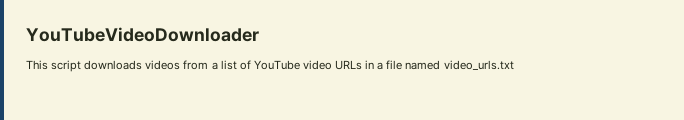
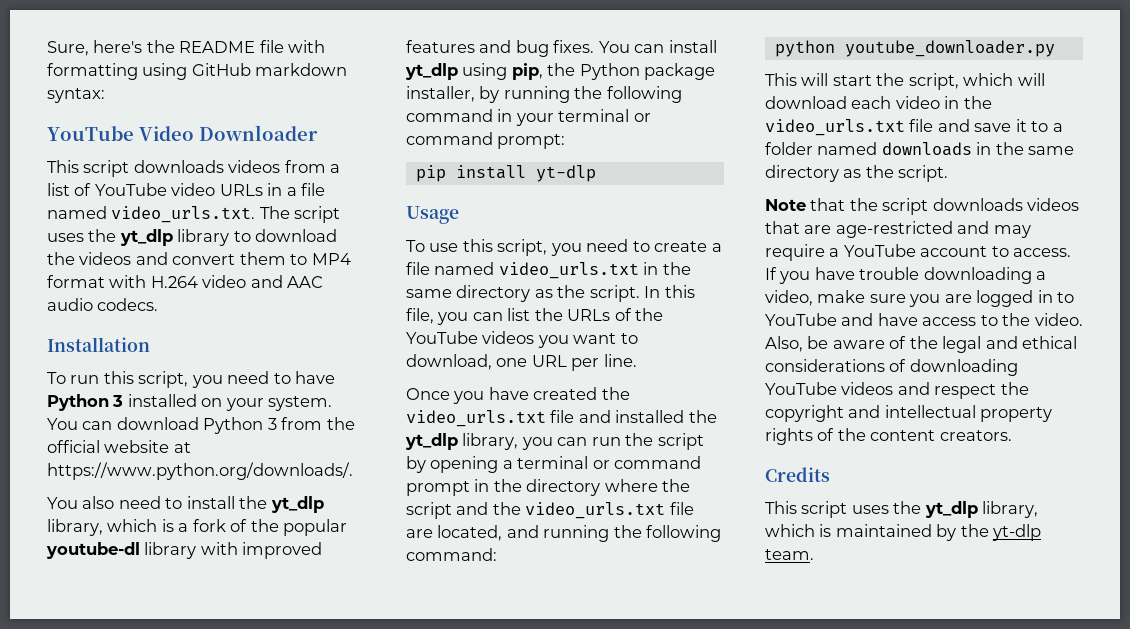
- YouTubeVideoDownloader
+ Sure, here's the README file with formatting using GitHub markdown syntax:
+ YouTube Video Downloader
- This script downloads videos from a list of YouTube video URLs in a file named video_urls.txt
+ This script downloads videos from a list of YouTube video URLs in a file named video_urls.txt. The script uses the yt_dlp library to download the videos and convert them to MP4 format with H.264 video and AAC audio codecs.
+ Installation
+ To run this script, you need to have Python 3 installed on your system. You can download Python 3 from the official website at https://www.python.org/downloads/.
+ You also need to install the yt_dlp library, which is a fork of the popular youtube-dl library with improved features and bug fixes. You can install yt_dlp using pip, the Python package installer, by running the following command in your terminal or command prompt:
+ pip install yt-dlp
+ Usage
+ To use this script, you need to create a file named video_urls.txt in the same directory as the script. In this file, you can list the URLs of the YouTube videos you want to download, one URL per line.
+ Once you have created the video_urls.txt file and installed the yt_dlp library, you can run the script by opening a terminal or command prompt in the directory where the script and the video_urls.txt file are located, and running the following command:
+ python youtube_downloader.py
+ This will start the script, which will download each video in the video_urls.txt file and save it to a folder named downloads in the same directory as the script.
+ Note that the script downloads videos that are age-restricted and may require a YouTube account to access. If you have trouble downloading a video, make sure you are logged in to YouTube and have access to the video. Also, be aware of the legal and ethical considerations of downloading YouTube videos and respect the copyright and intellectual property rights of the content creators.
+ Credits
+ This script uses the yt_dlp library, which is maintained by the yt-dlp team.

